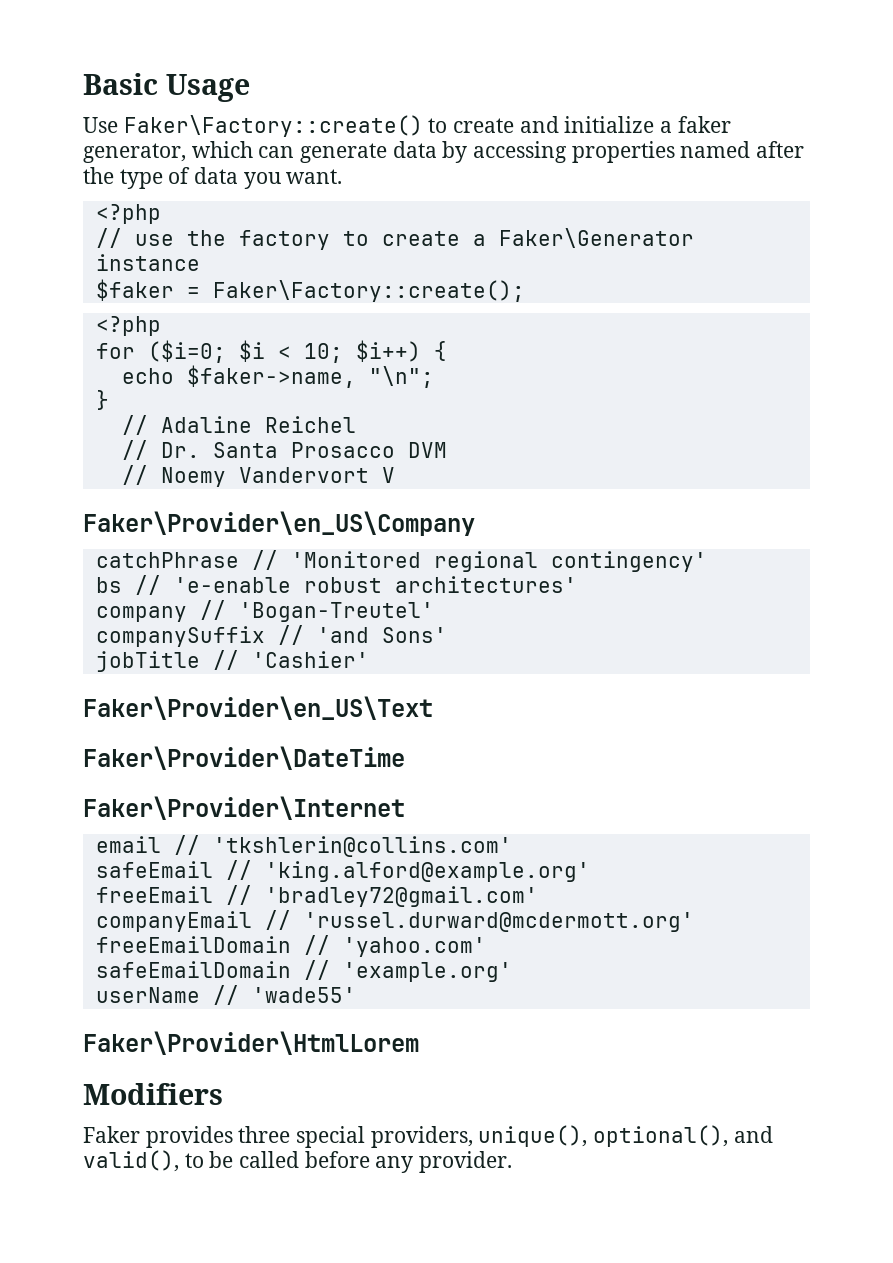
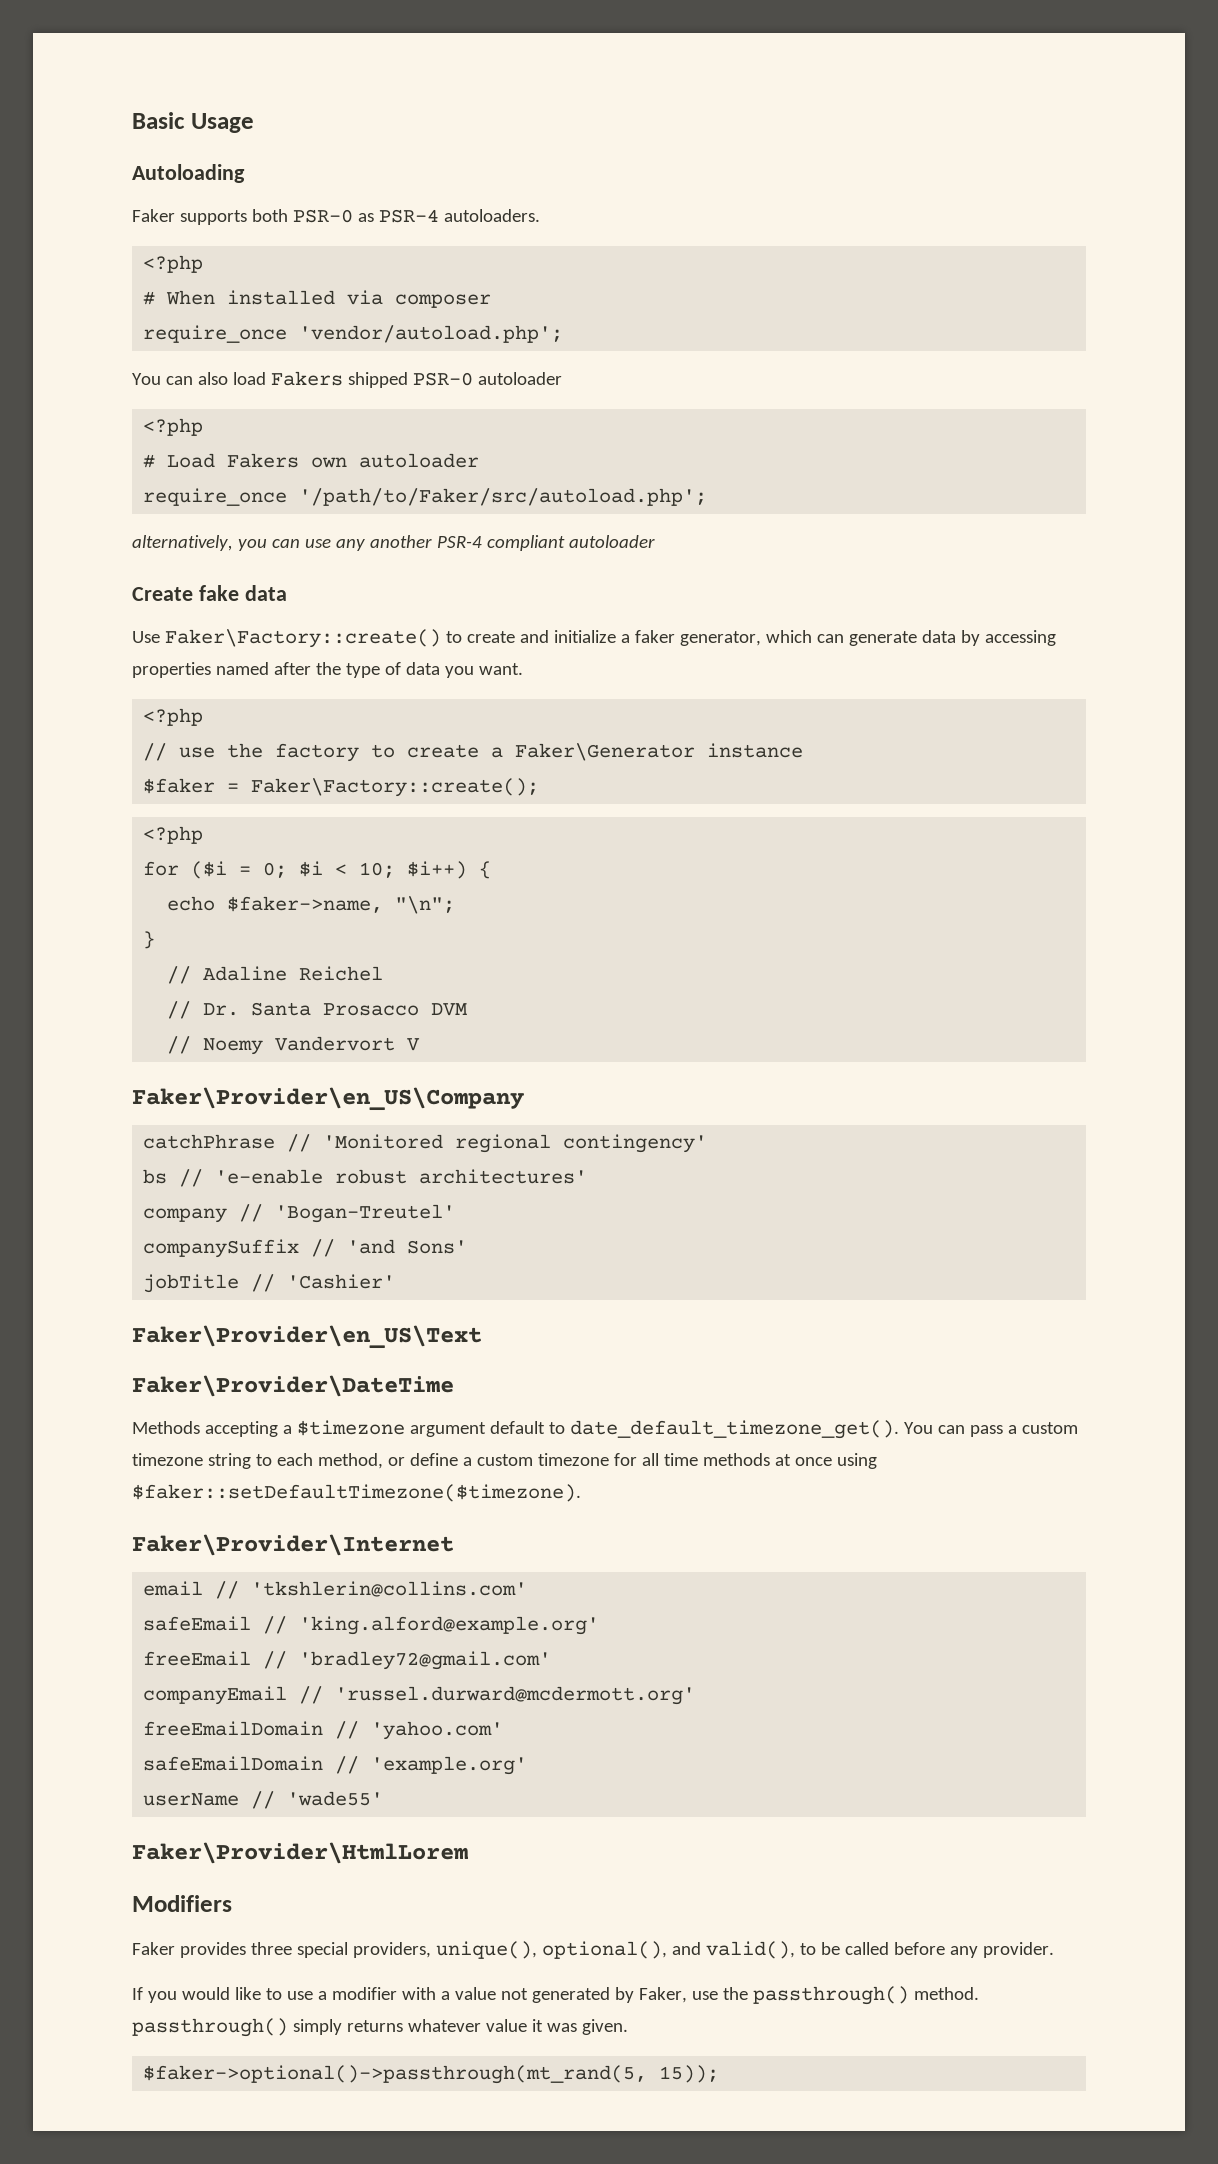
+ Autoloading
+ Faker supports both PSR-0 as PSR-4 autoloaders.
+ <?php
+ # When installed via composer
+ require_once 'vendor/autoload.php';
+ You can also load Fakers shipped PSR-0 autoloader
+ <?php
+ # Load Fakers own autoloader
+ require_once '/path/to/Faker/src/autoload.php';
+ alternatively, you can use any another PSR-4 compliant autoloader
+ Create fake data
- for ($i=0; $i < 10; $i++) {
+ for ($i = 0; $i < 10; $i++) {
+ Methods accepting a $timezone argument default to date_default_timezone_get(). You can pass a custom timezone string to each method, or define a custom timezone for all time methods at once using $faker::setDefaultTimezone($timezone).
+ If you would like to use a modifier with a value not generated by Faker, use the passthrough() method. passthrough() simply returns whatever value it was given.
+ $faker->optional()->passthrough(mt_rand(5, 15));

